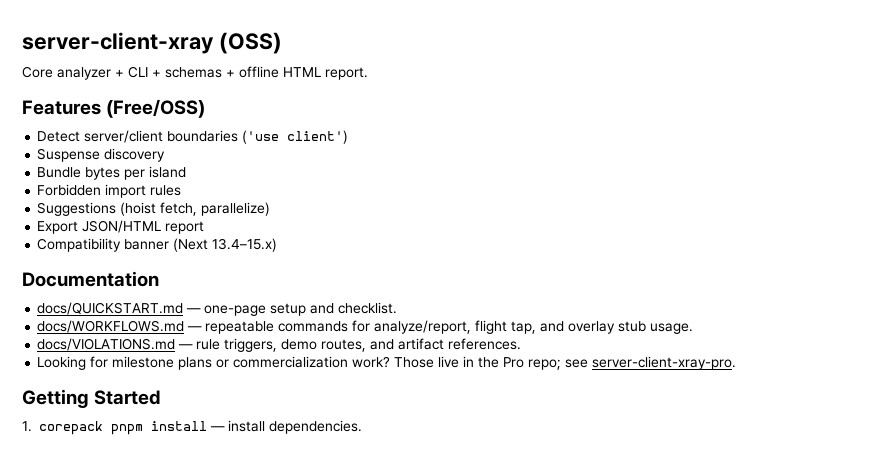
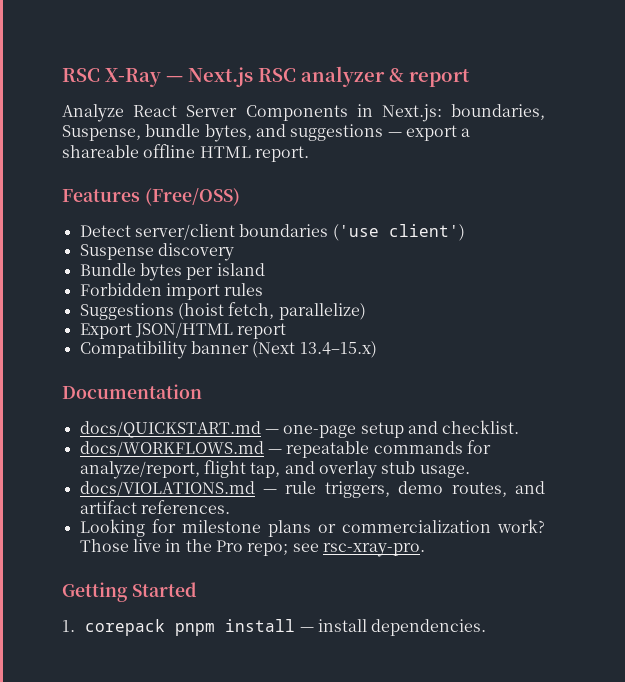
- server-client-xray (OSS)
- Core analyzer + CLI + schemas + offline HTML report.
+ RSC X‑Ray — Next.js RSC analyzer & report
+ Analyze React Server Components in Next.js: boundaries, Suspense, bundle bytes, and suggestions — export a shareable offline HTML report.
- Those live in the Pro repo; see server-client-xray-pro.
+ Those live in the Pro repo; see rsc-xray-pro.

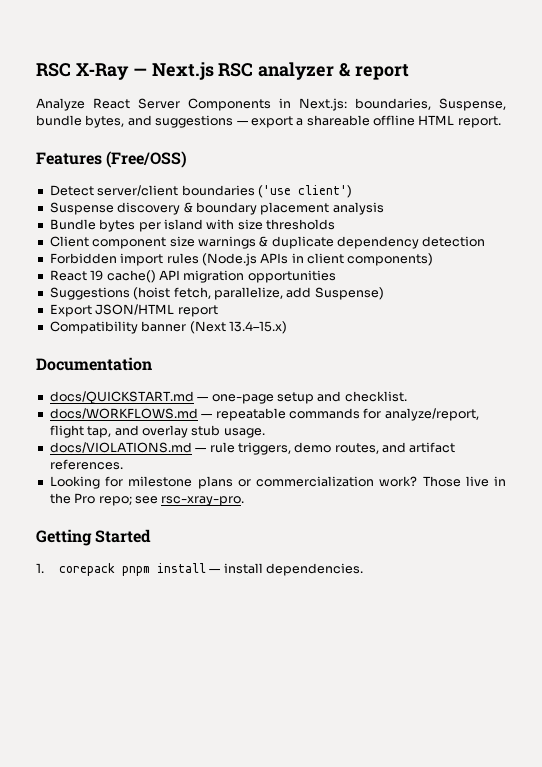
- Suspense discovery
+ Suspense discovery & boundary placement analysis
- Bundle bytes per island
- Forbidden import rules
+ Bundle bytes per island with size thresholds
+ Client component size warnings & duplicate dependency detection
+ Forbidden import rules (Node.js APIs in client components)
+ React 19 cache() API migration opportunities
- Suggestions (hoist fetch, parallelize)
+ Suggestions (hoist fetch, parallelize, add Suspense)

